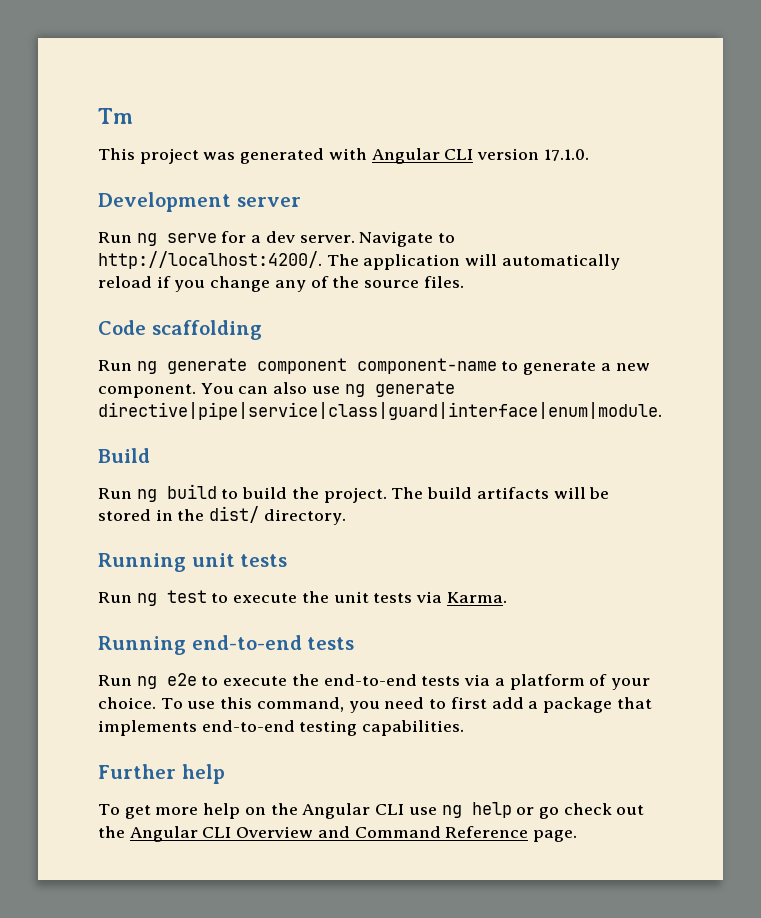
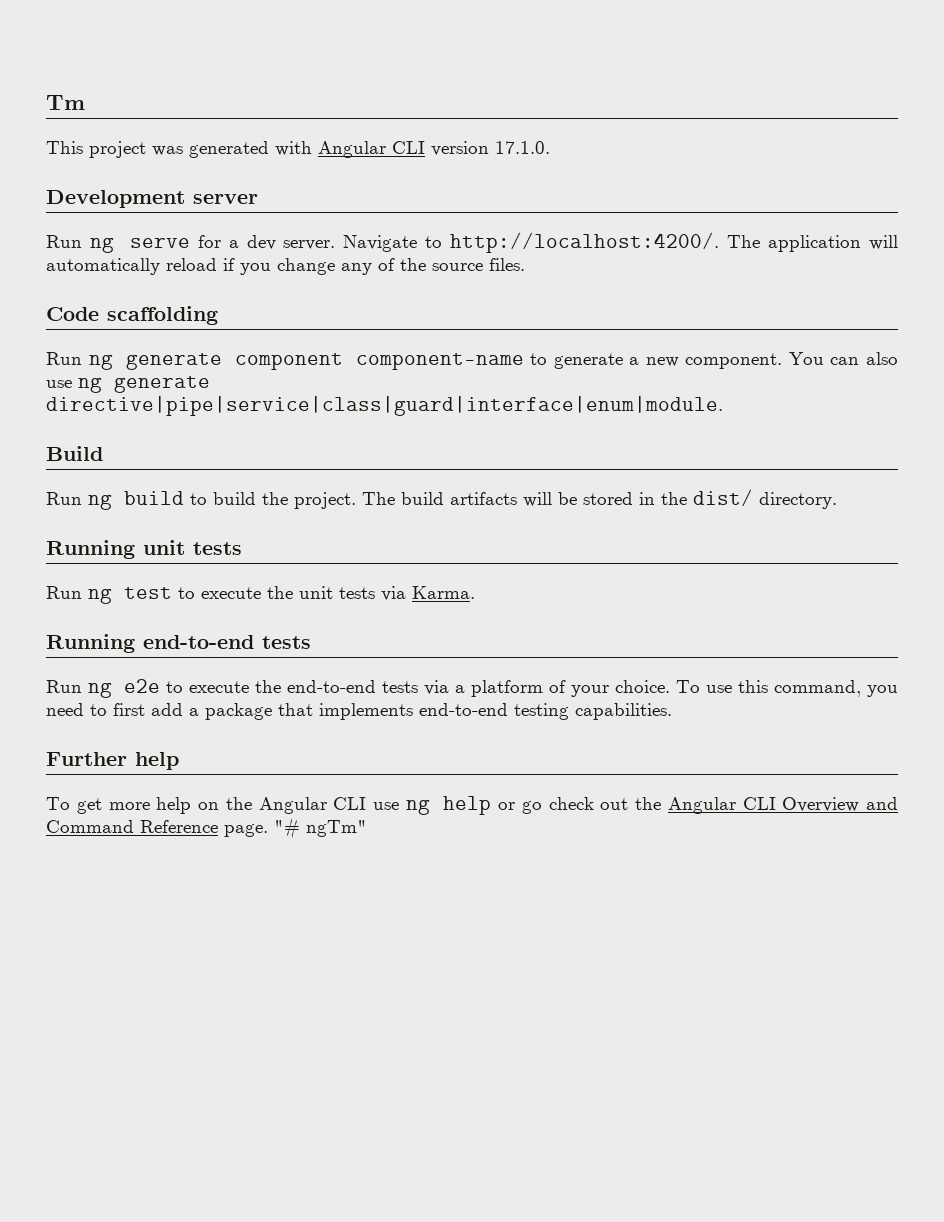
+ "# ngTm"

